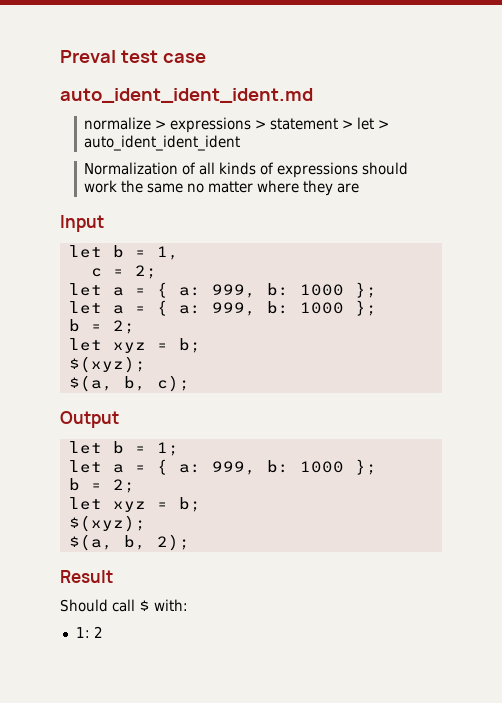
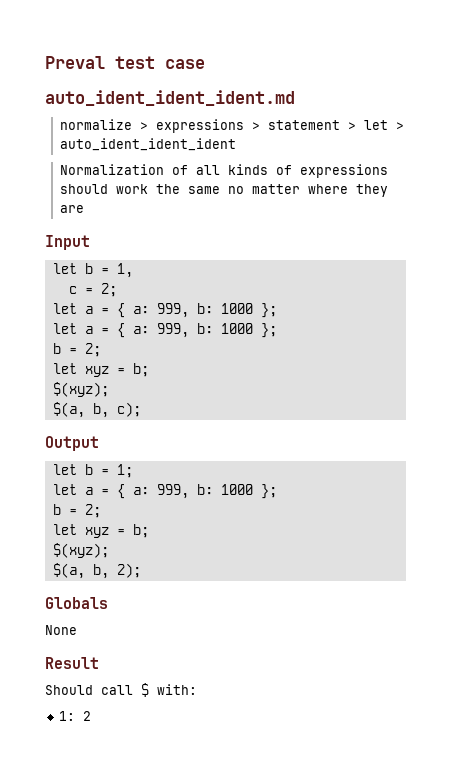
+ Globals
+ None

